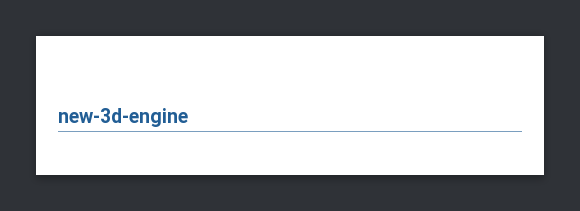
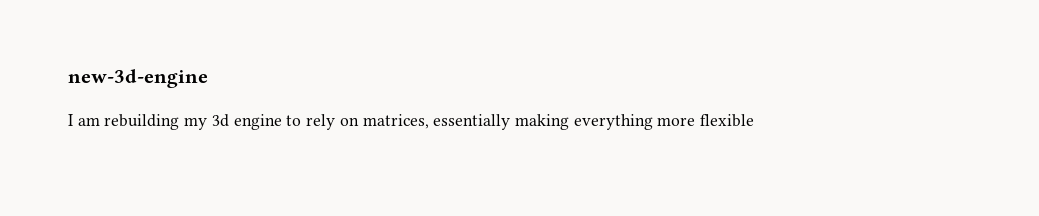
+ I am rebuilding my 3d engine to rely on matrices, essentially making everything more flexible

